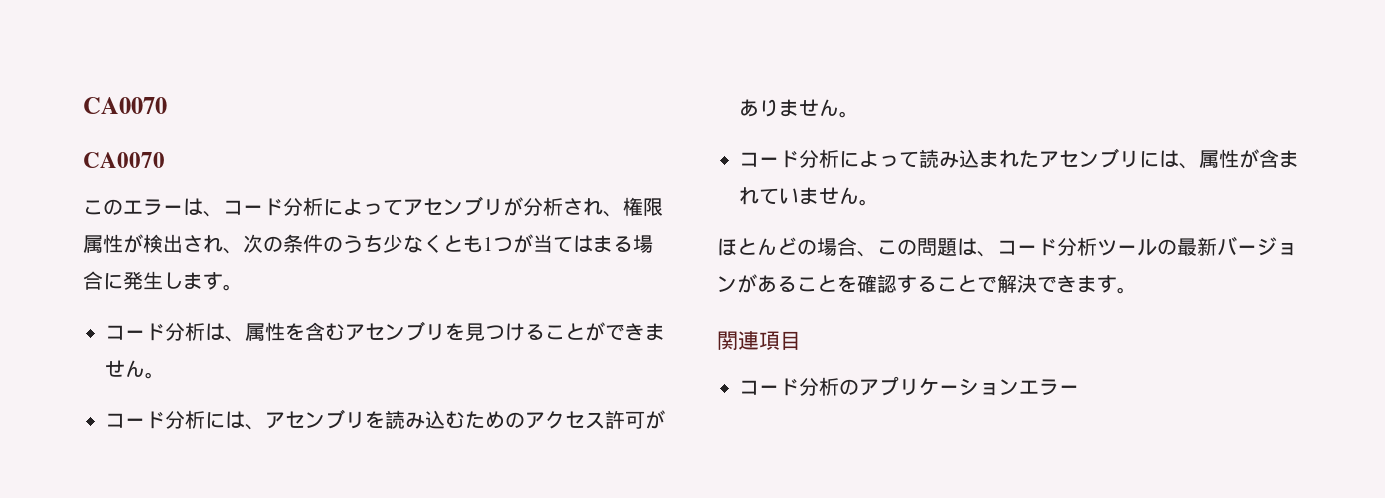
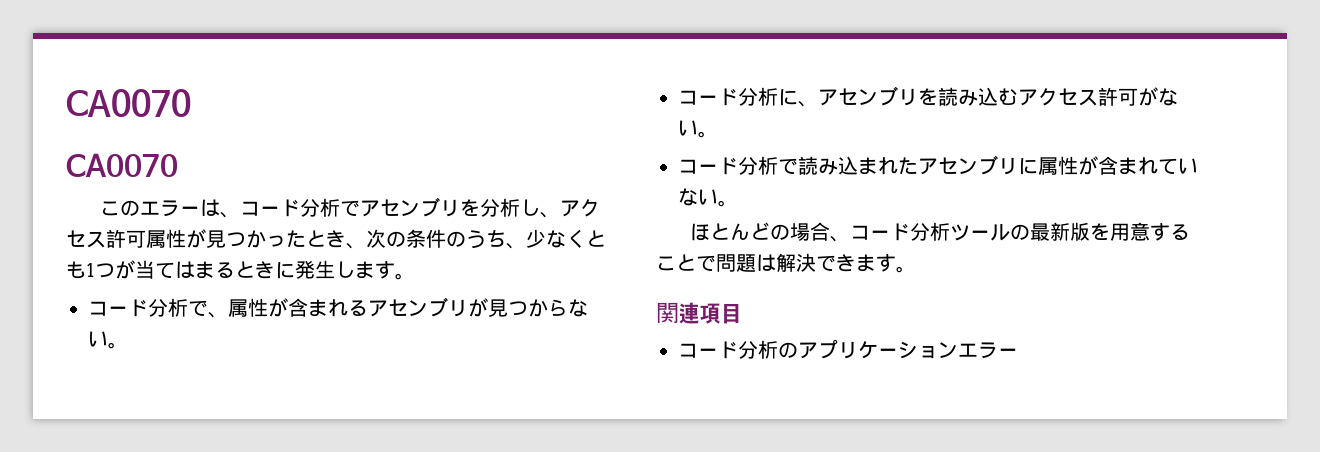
- このエラーは、コード分析によってアセンブリが分析され、権限属性が検出され、次の条件のうち少なくとも1つが当てはまる場合に発生します。
+ このエラーは、コード分析でアセンブリを分析し、アクセス許可属性が見つかったとき、次の条件のうち、少なくとも1つが当てはまるときに発生します。
- コード分析は、属性を含むアセンブリを見つけることができません。
- コード分析には、アセンブリを読み込むためのアクセス許可がありません。
- コード分析によって読み込まれたアセンブリには、属性が含まれていません。
+ コード分析で、属性が含まれるアセンブリが見つからない。
+ コード分析に、アセンブリを読み込むアクセス許可がない。
+ コード分析で読み込まれたアセンブリに属性が含まれていない。
- ほとんどの場合、この問題は、コード分析ツールの最新バージョンがあることを確認することで解決できます。
+ ほとんどの場合、コード分析ツールの最新版を用意することで問題は解決できます。

